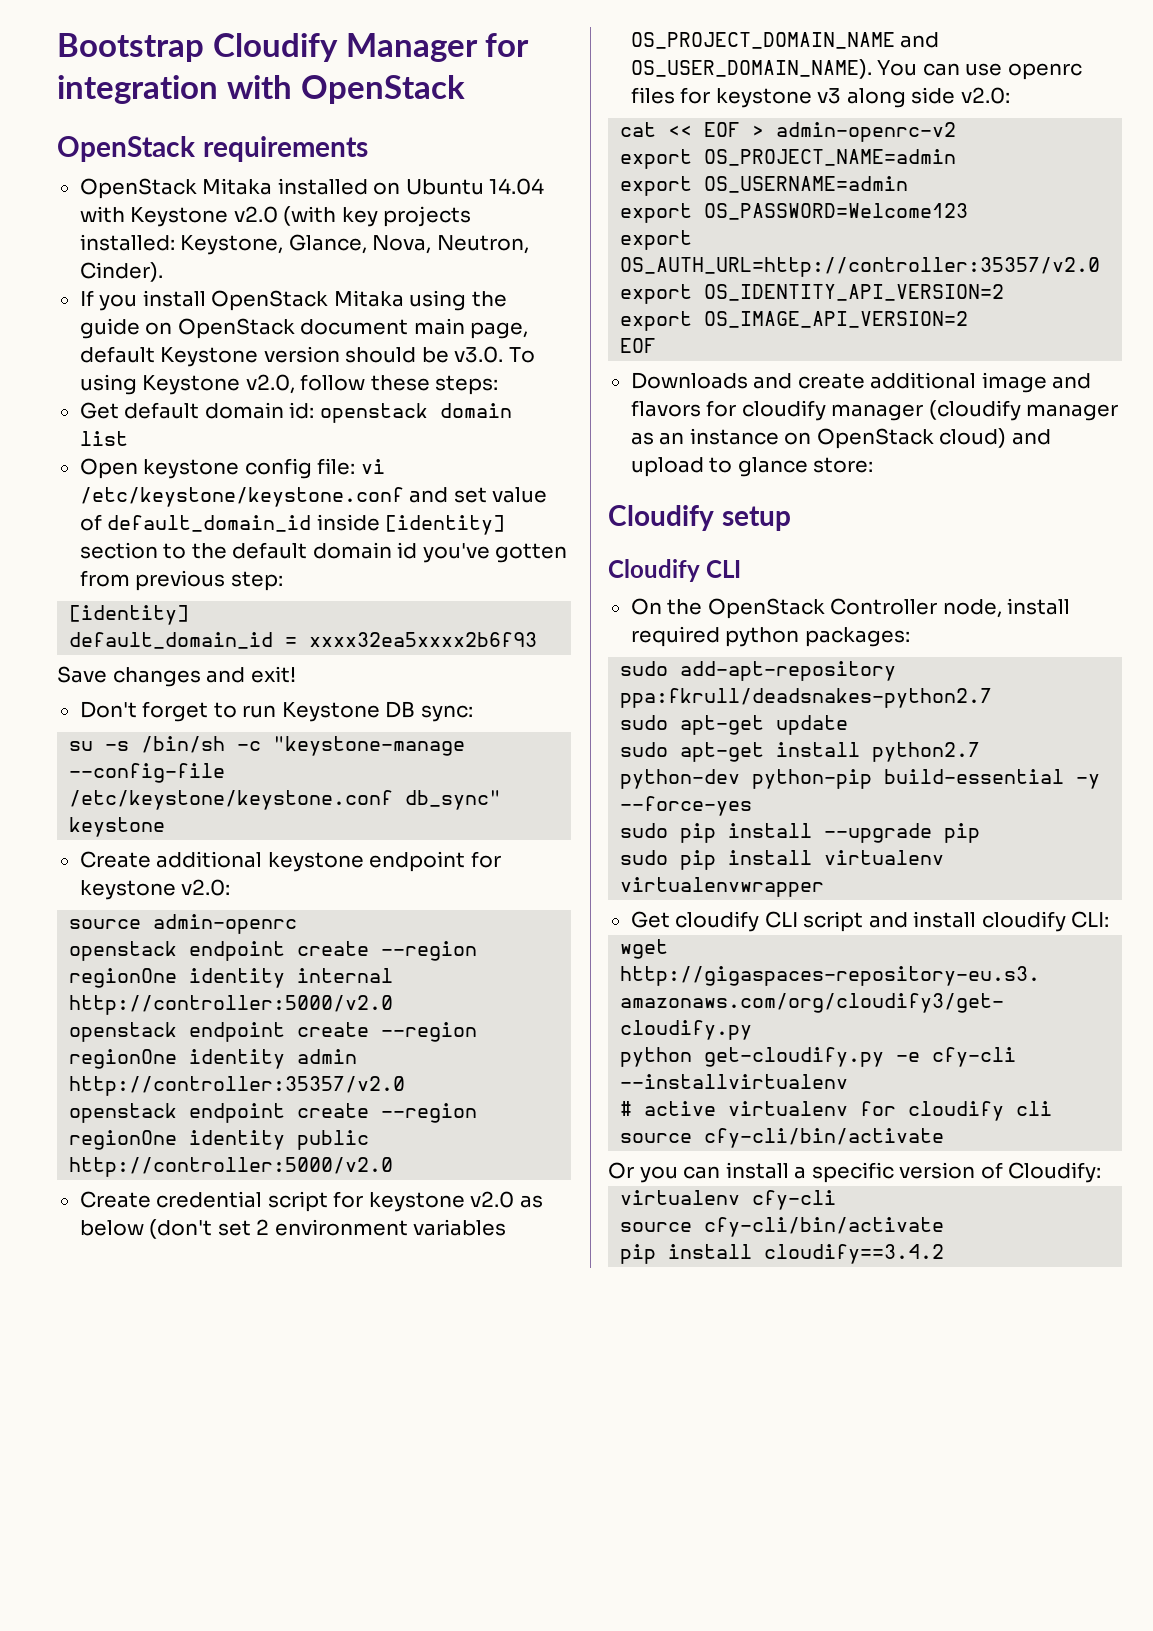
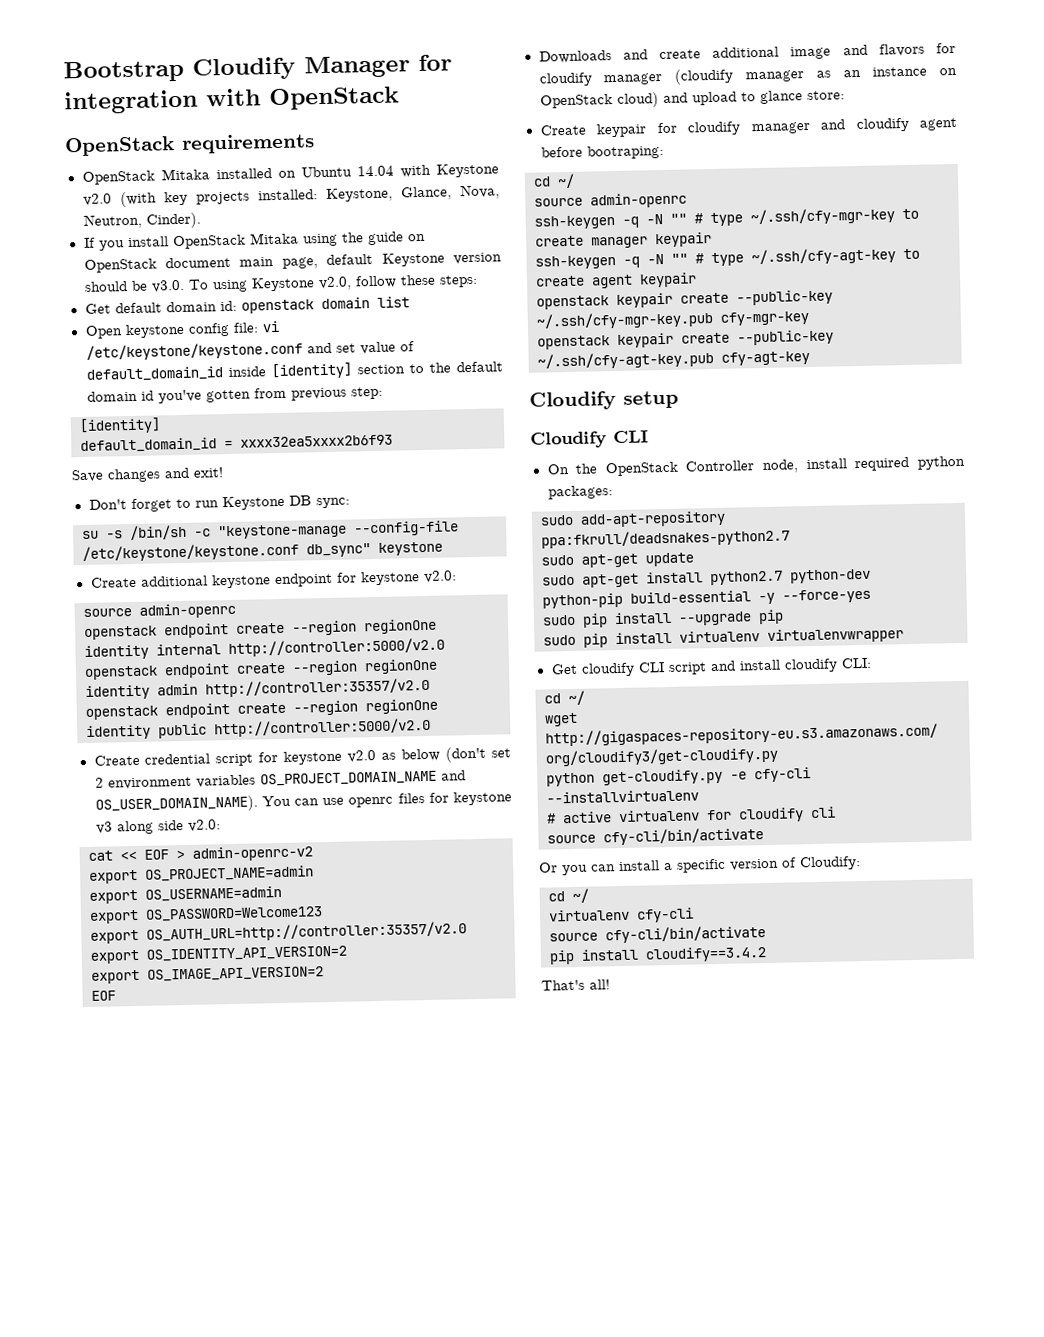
+ Create keypair for cloudify manager and cloudify agent before bootraping:
+ cd ~/
+ source admin-openrc
+ ssh-keygen -q -N "" # type ~/.ssh/cfy-mgr-key to create manager keypair
+ ssh-keygen -q -N "" # type ~/.ssh/cfy-agt-key to create agent keypair
+ openstack keypair create --public-key ~/.ssh/cfy-mgr-key.pub cfy-mgr-key
+ openstack keypair create --public-key ~/.ssh/cfy-agt-key.pub cfy-agt-key
  Get cloudify CLI script and install cloudify CLI:
+ cd ~/
  Or you can install a specific version of Cloudify:
+ cd ~/
+ That's all!

